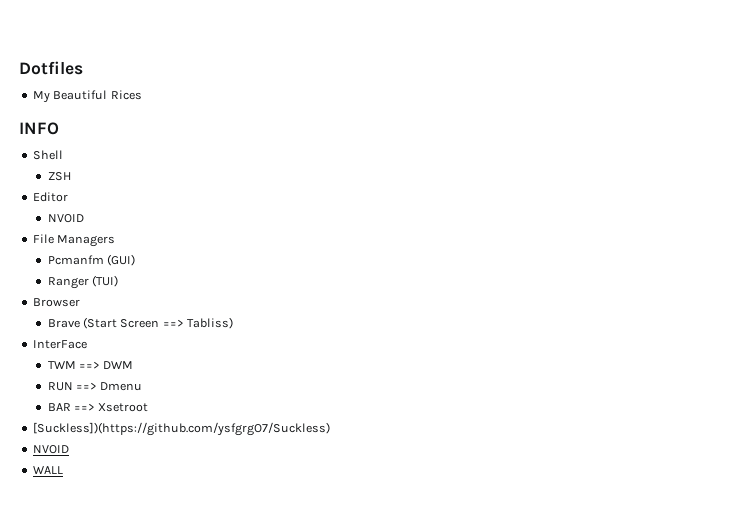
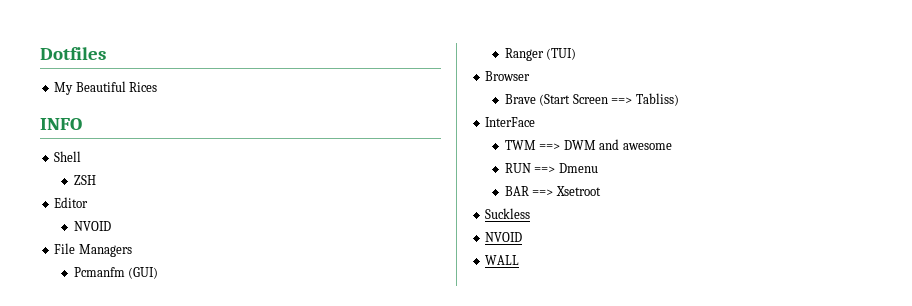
- TWM ==> DWM
+ TWM ==> DWM and awesome
- [Suckless])(https://github.com/ysfgrgO7/Suckless)
+ Suckless

